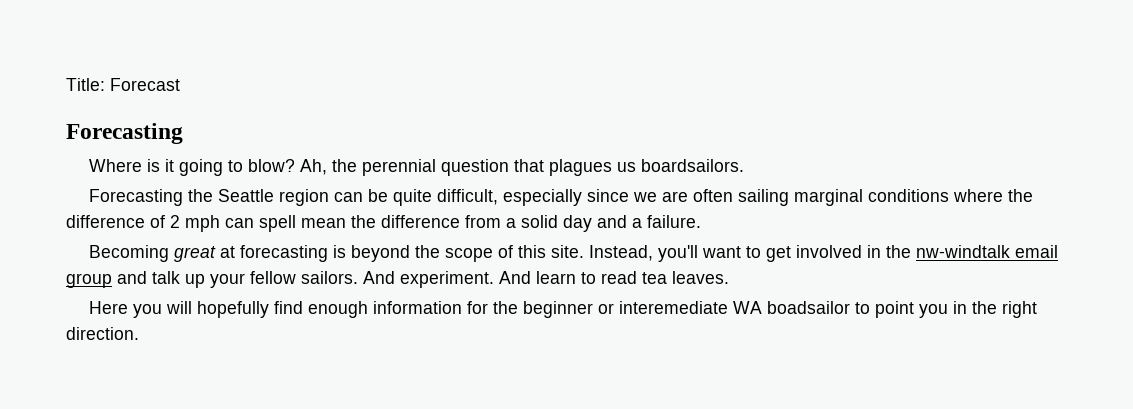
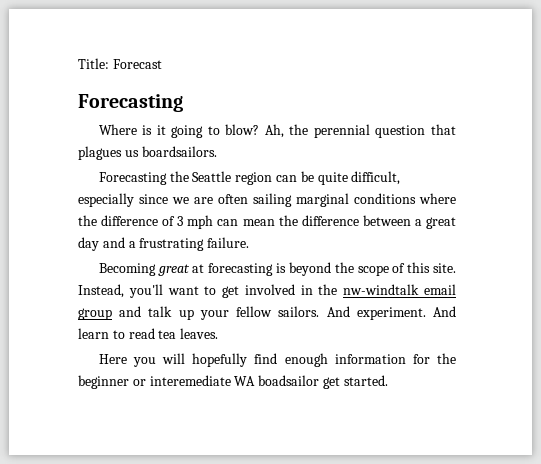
- Forecasting the Seattle region can be quite difficult, especially since we are often sailing marginal conditions where the difference of 2 mph can spell mean the difference from a solid day and a failure.
+ Forecasting the Seattle region can be quite difficult, especially since we are often sailing marginal conditions where the difference of 3 mph can mean the difference between a great day and a frustrating failure.
- Here you will hopefully find enough information for the beginner or interemediate WA boadsailor to point you in the right direction.
+ Here you will hopefully find enough information for the beginner or interemediate WA boadsailor get started.

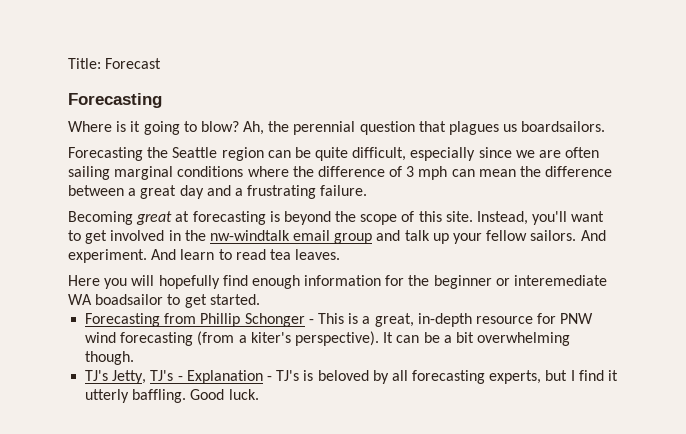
- Here you will hopefully find enough information for the beginner or interemediate WA boadsailor get started.
+ Here you will hopefully find enough information for the beginner or interemediate WA boadsailor to get started.
+ Forecasting from Phillip Schonger - This is a great, in-depth resource for PNW wind forecasting (from a kiter's perspective). It can be a bit overwhelming though.
+ TJ's Jetty, TJ's - Explanation - TJ's is beloved by all forecasting experts, but I find it utterly baffling. Good luck.

